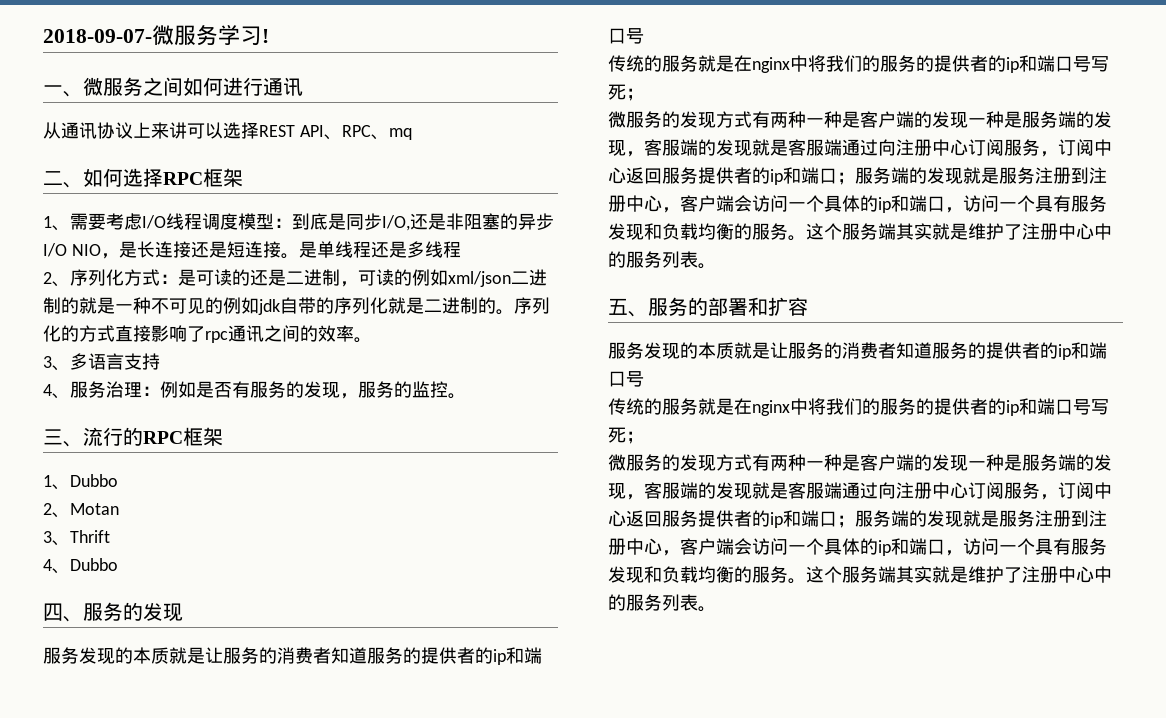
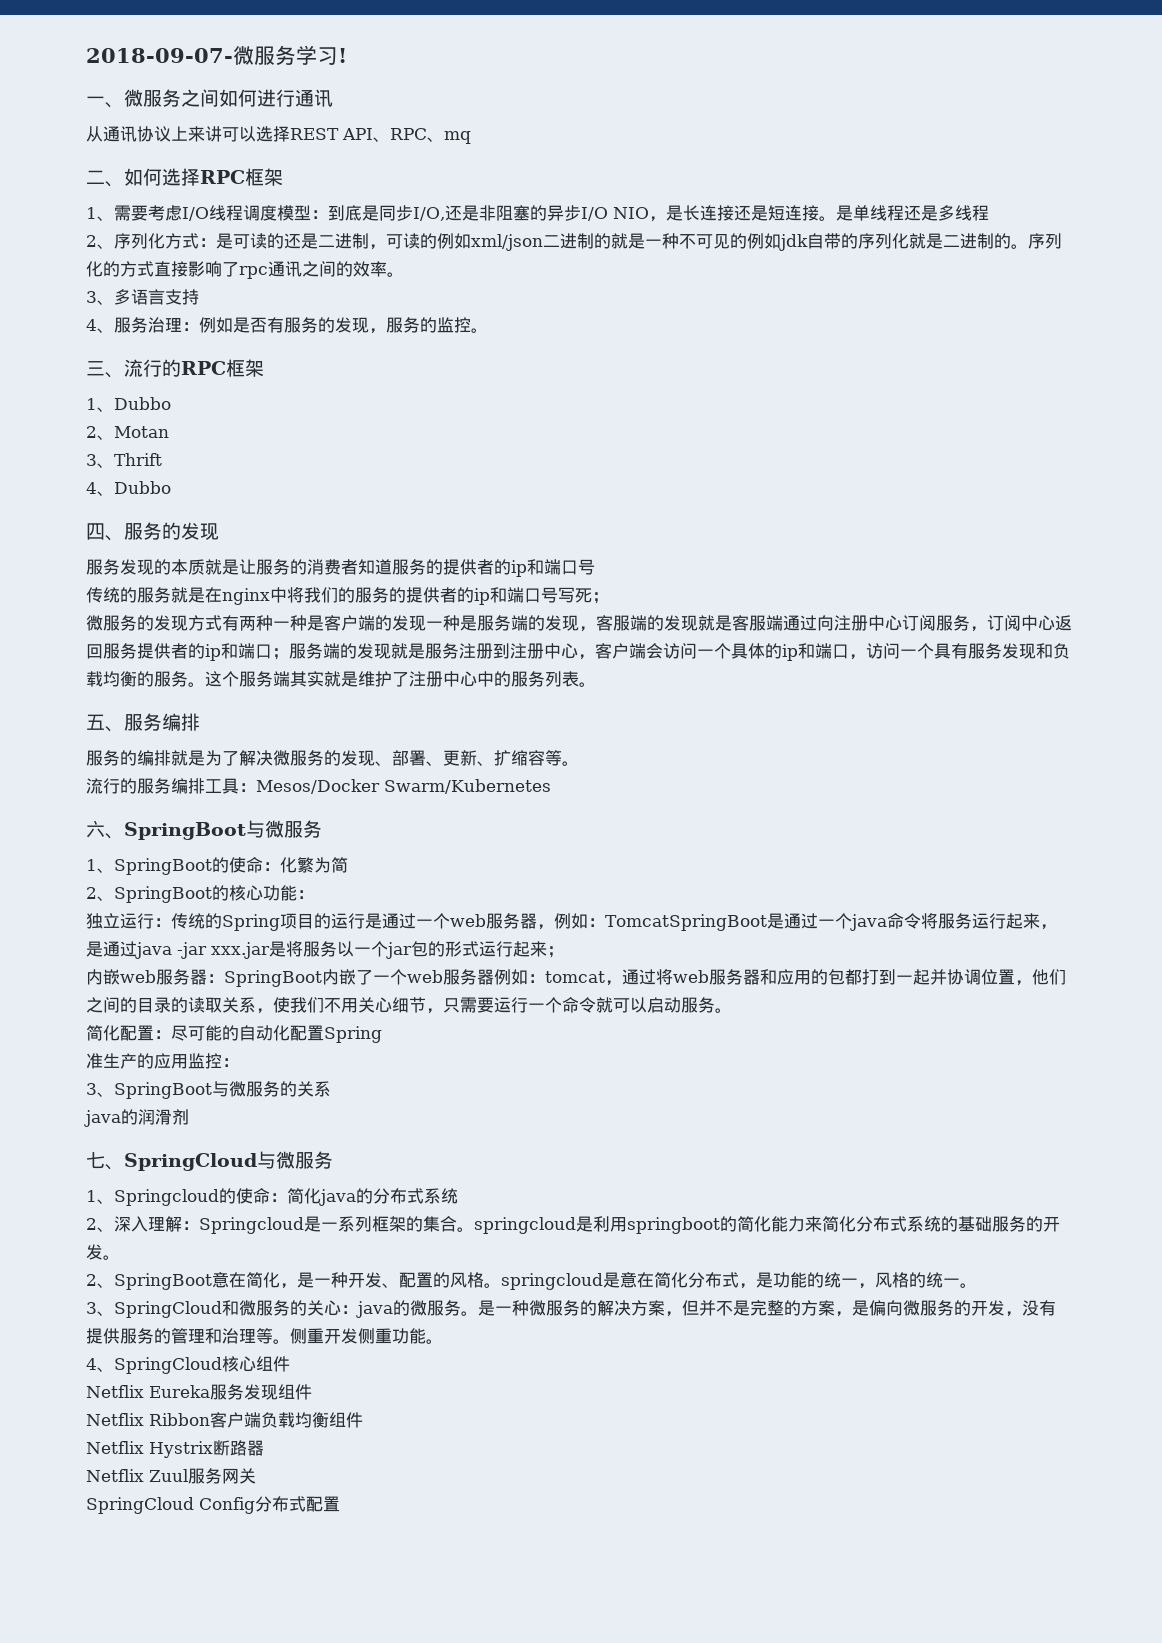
- 五、服务的部署和扩容
- 服务发现的本质就是让服务的消费者知道服务的提供者的ip和端口号
- 传统的服务就是在nginx中将我们的服务的提供者的ip和端口号写死；
- 微服务的发现方式有两种一种是客户端的发现一种是服务端的发现，客服端的发现就是客服端通过向注册中心订阅服务，订阅中心返回服务提供者的ip和端口；服务端的发现就是服务注册到注册中心，客户端会访问一个具体的ip和端口，访问一个具有服务发现和负载均衡的服务。这个服务端其实就是维护了注册中心中的服务列表。
+ 五、服务编排
+ 服务的编排就是为了解决微服务的发现、部署、更新、扩缩容等。
+ 流行的服务编排工具：Mesos/Docker Swarm/Kubernetes
+ 六、SpringBoot与微服务
+ 1、SpringBoot的使命：化繁为简
+ 2、SpringBoot的核心功能：
+ 独立运行：传统的Spring项目的运行是通过一个web服务器，例如：TomcatSpringBoot是通过一个java命令将服务运行起来，是通过java -jar xxx.jar是将服务以一个jar包的形式运行起来；
+ 内嵌web服务器：SpringBoot内嵌了一个web服务器例如：tomcat，通过将web服务器和应用的包都打到一起并协调位置，他们之间的目录的读取关系，使我们不用关心细节，只需要运行一个命令就可以启动服务。
+ 简化配置：尽可能的自动化配置Spring
+ 准生产的应用监控：
+ 3、SpringBoot与微服务的关系
+ java的润滑剂
+ 七、SpringCloud与微服务
+ 1、Springcloud的使命：简化java的分布式系统
+ 2、深入理解：Springcloud是一系列框架的集合。springcloud是利用springboot的简化能力来简化分布式系统的基础服务的开发。
+ 2、SpringBoot意在简化，是一种开发、配置的风格。springcloud是意在简化分布式，是功能的统一，风格的统一。
+ 3、SpringCloud和微服务的关心：java的微服务。是一种微服务的解决方案，但并不是完整的方案，是偏向微服务的开发，没有提供服务的管理和治理等。侧重开发侧重功能。
+ 4、SpringCloud核心组件
+ Netflix Eureka服务发现组件
+ Netflix Ribbon客户端负载均衡组件
+ Netflix Hystrix断路器
+ Netflix Zuul服务网关
+ SpringCloud Config分布式配置

